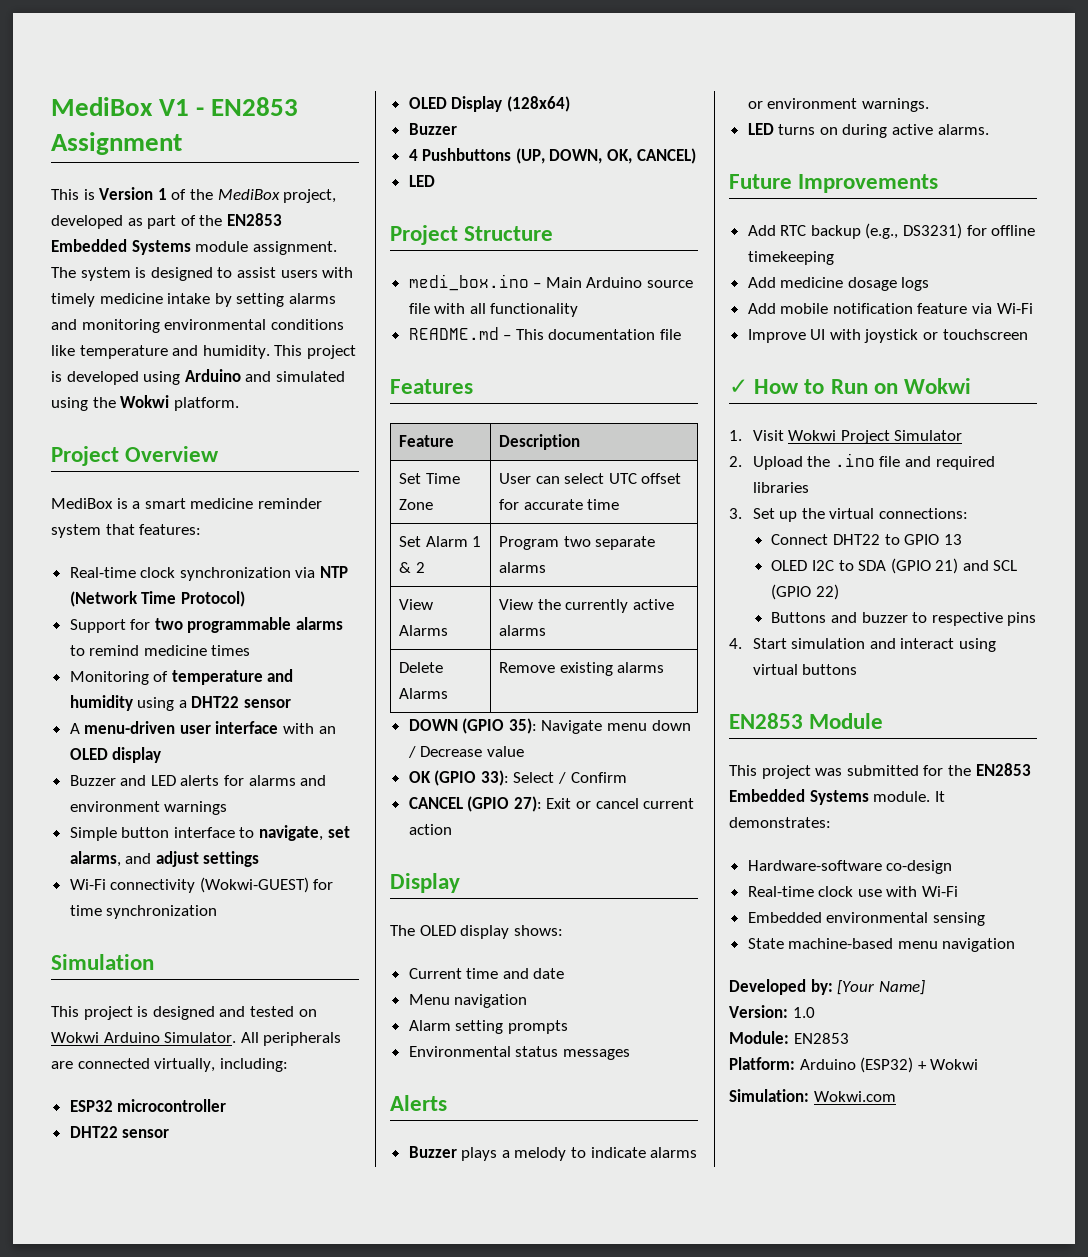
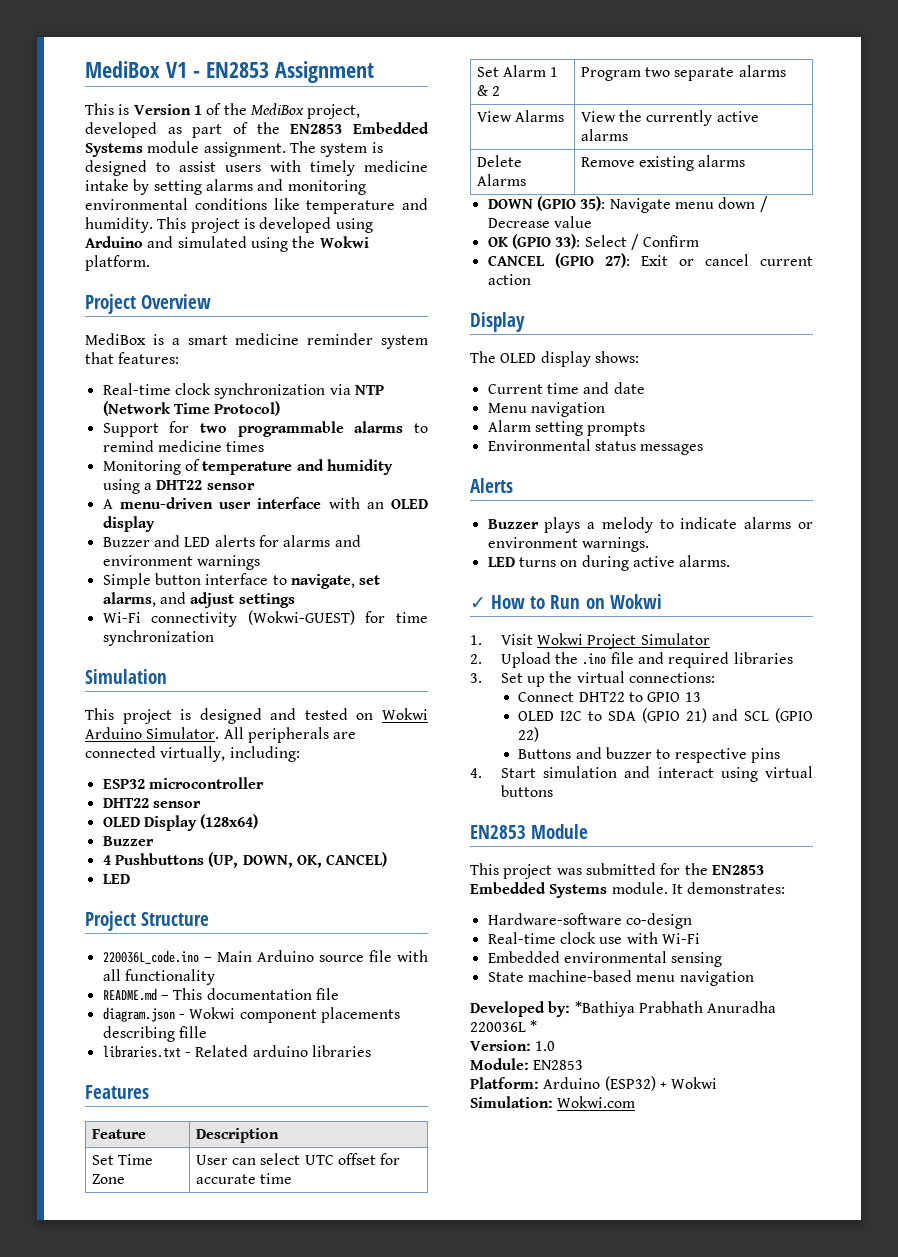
- medi_box.ino – Main Arduino source file with all functionality
+ 220036L_code.ino – Main Arduino source file with all functionality
+ diagram.json - Wokwi component placements describing fille
+ libraries.txt - Related arduino libraries
- Future Improvements
- Add RTC backup (e.g., DS3231) for offline timekeeping
- Add medicine dosage logs
- Add mobile notification feature via Wi-Fi
- Improve UI with joystick or touchscreen
- Developed by: [Your Name]
+ Developed by: *Bathiya Prabhath Anuradha 220036L *

